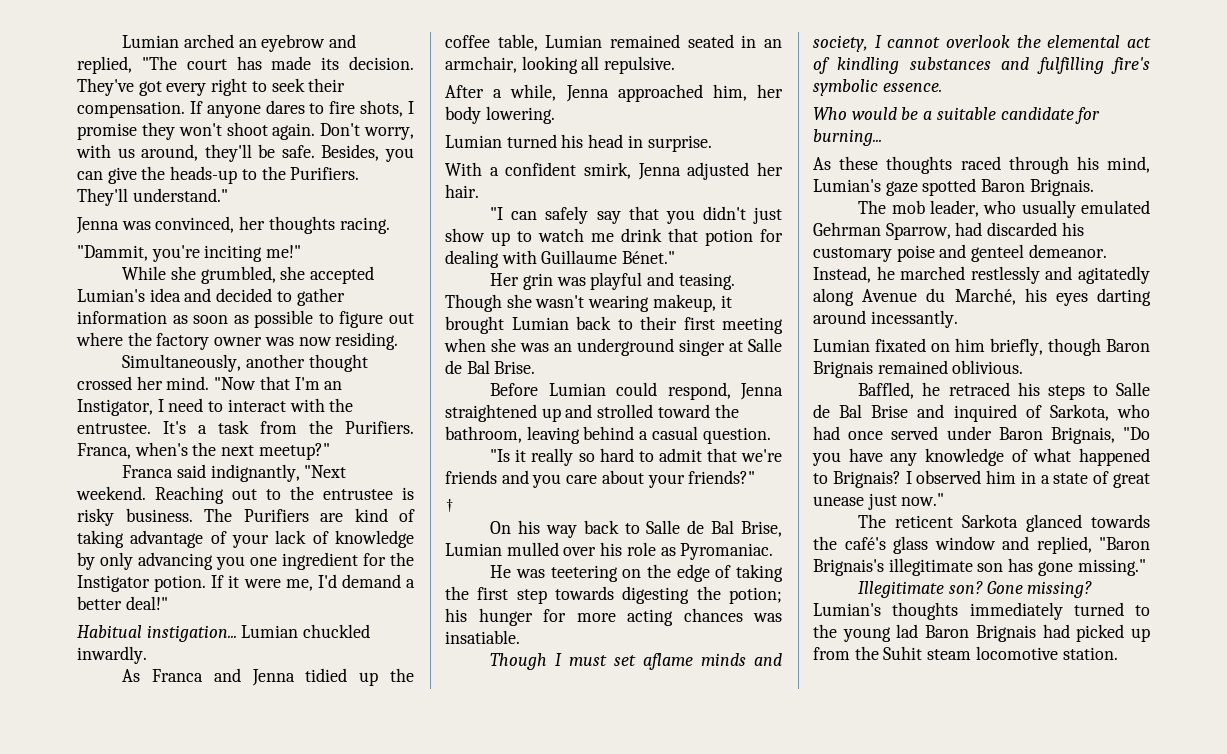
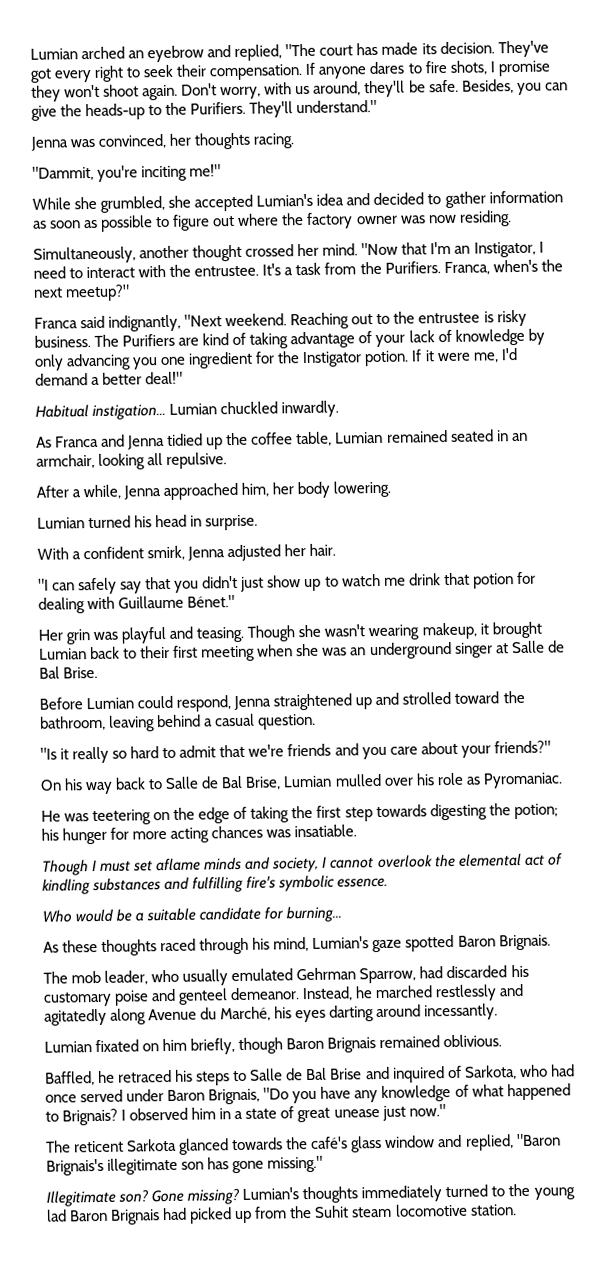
- †

